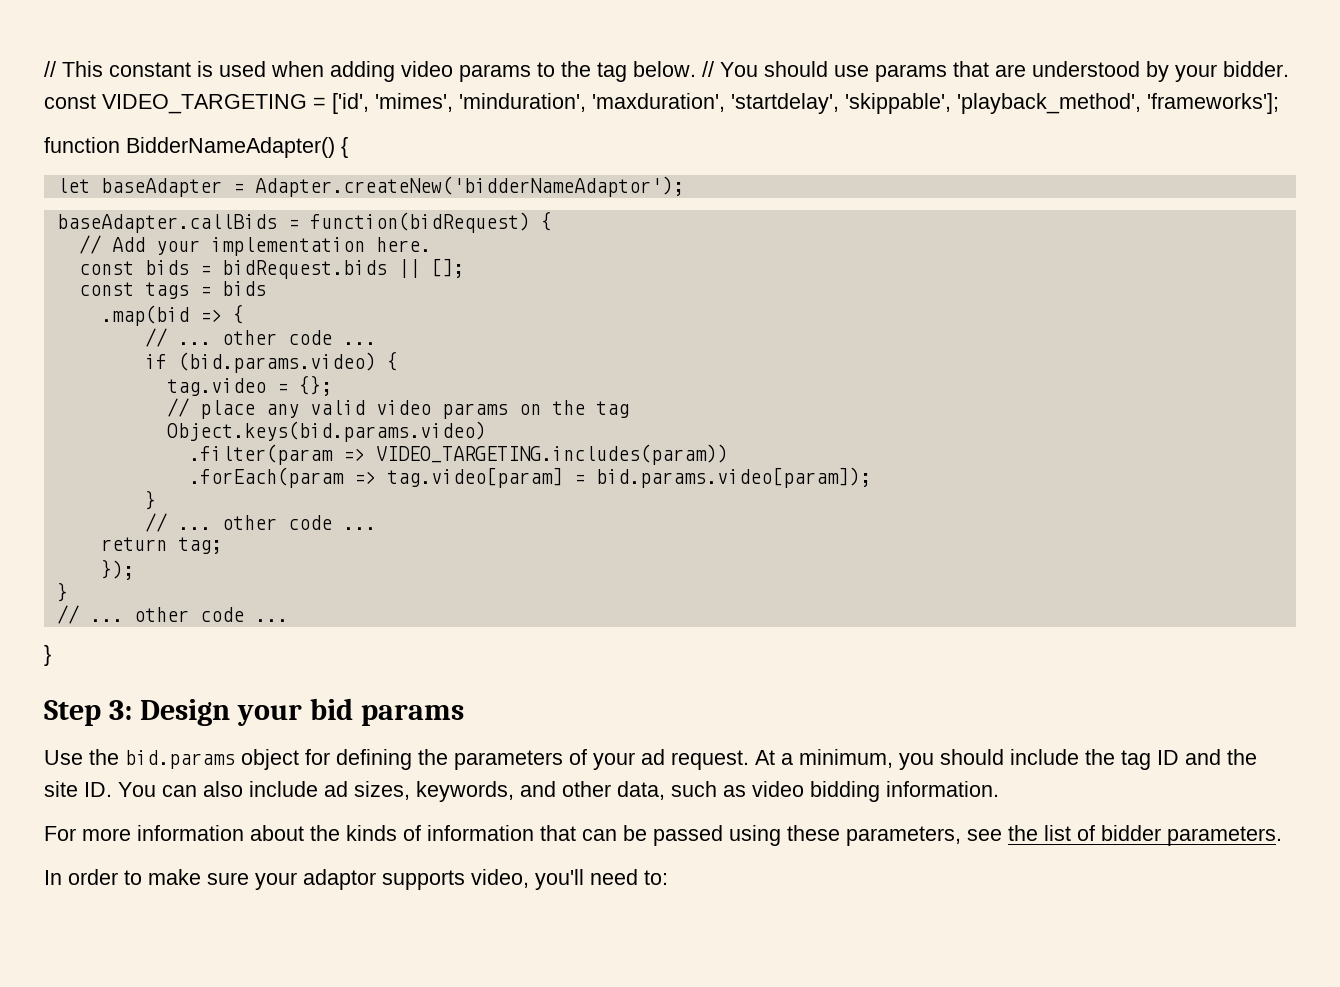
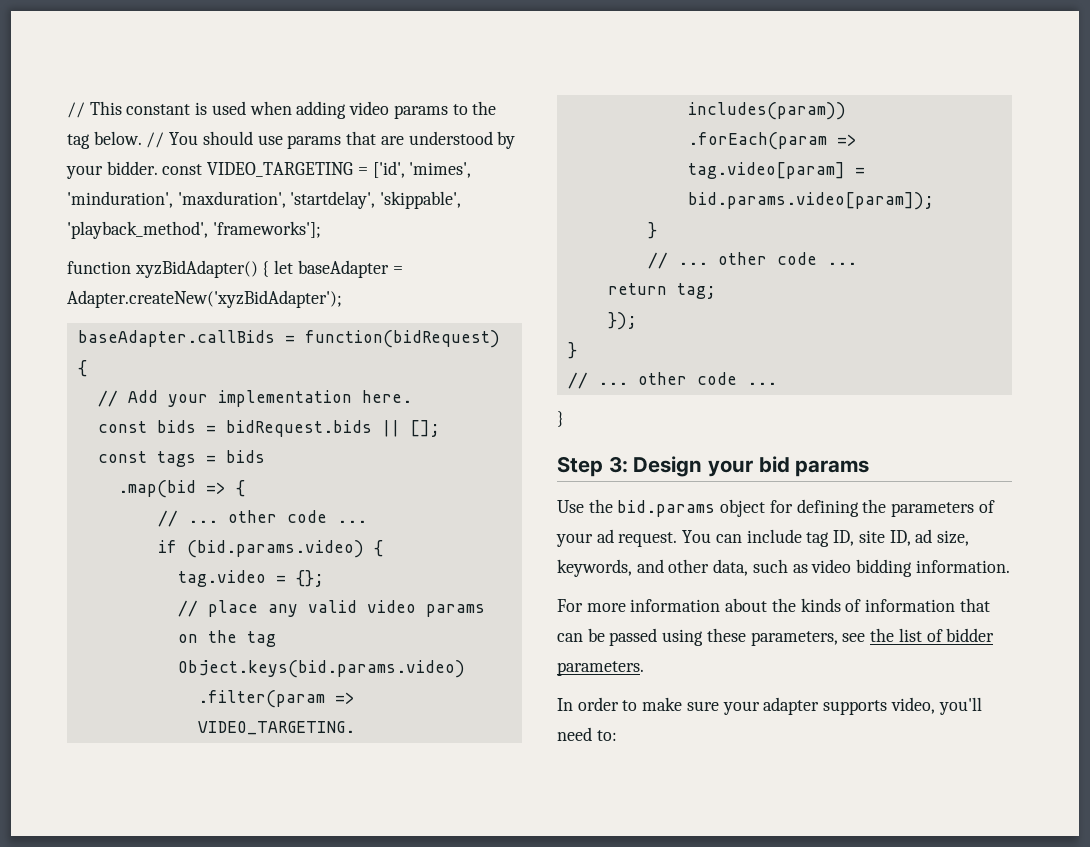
- function BidderNameAdapter() {
- let baseAdapter = Adapter.createNew('bidderNameAdaptor');
+ function xyzBidAdapter() { let baseAdapter = Adapter.createNew('xyzBidAdapter');
- At a minimum, you should include the tag ID and the site ID. You can also include ad sizes, keywords, and other data, such as video bidding information.
+ You can include tag ID, site ID, ad size, keywords, and other data, such as video bidding information.
- In order to make sure your adaptor supports video, you'll need to:
+ In order to make sure your adapter supports video, you'll need to:

